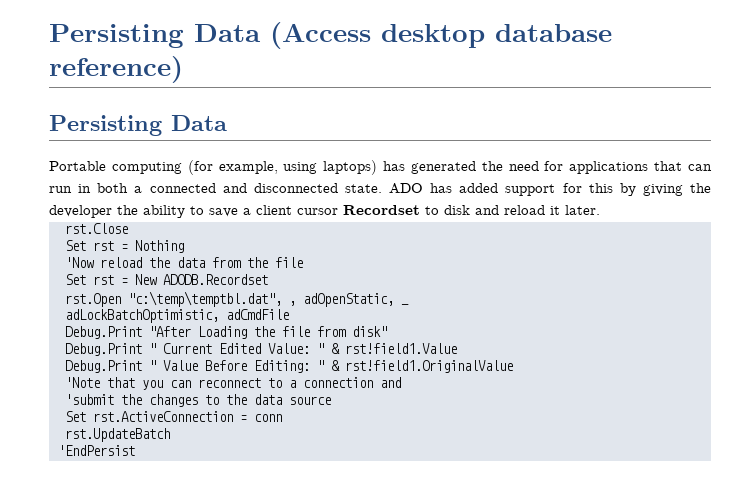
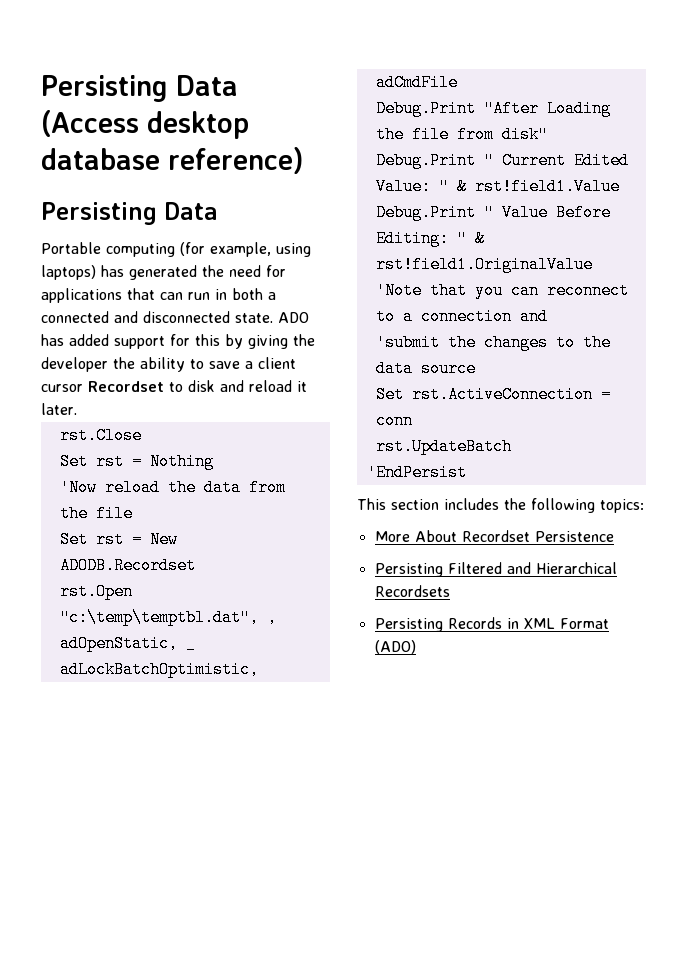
+ This section includes the following topics:
+ More About Recordset Persistence
+ Persisting Filtered and Hierarchical Recordsets
+ Persisting Records in XML Format (ADO)

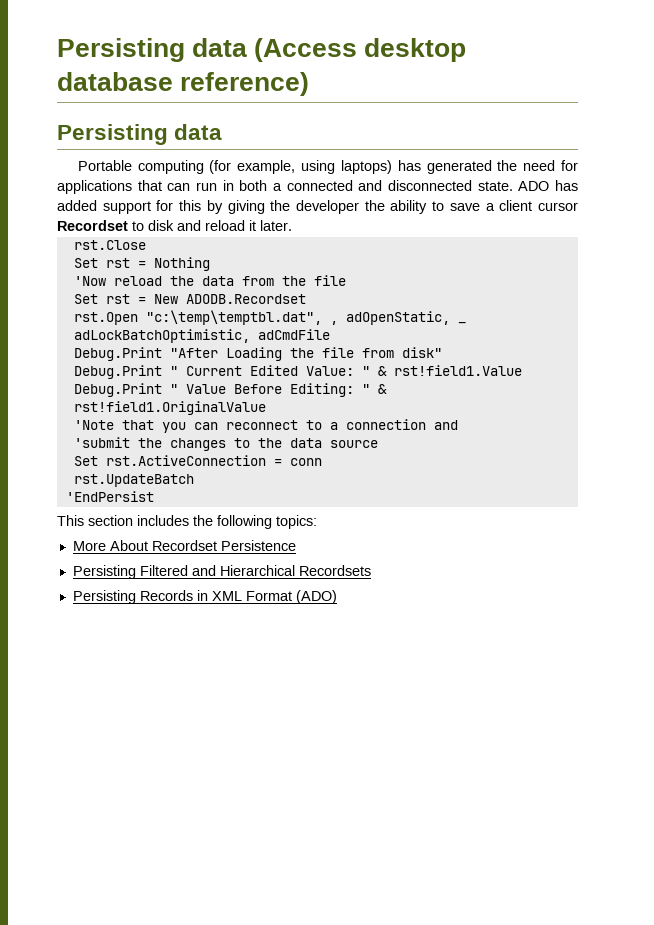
- Persisting Data (Access desktop database reference)
- Persisting Data
+ Persisting data (Access desktop database reference)
+ Persisting data

